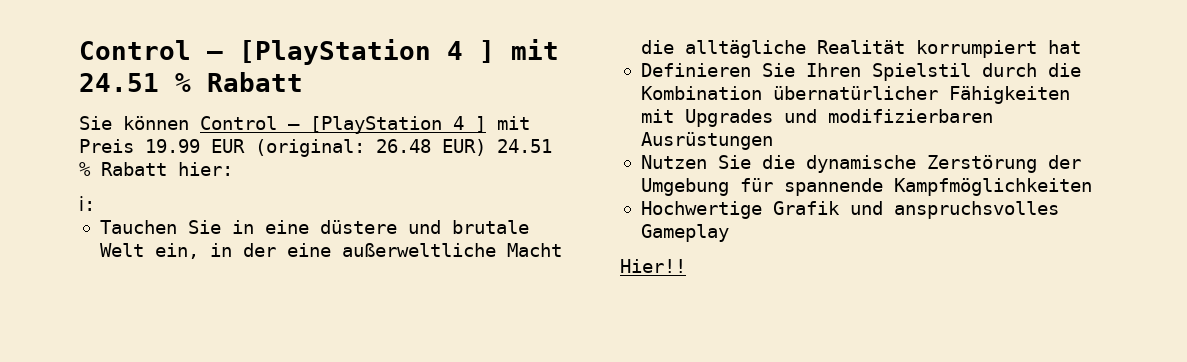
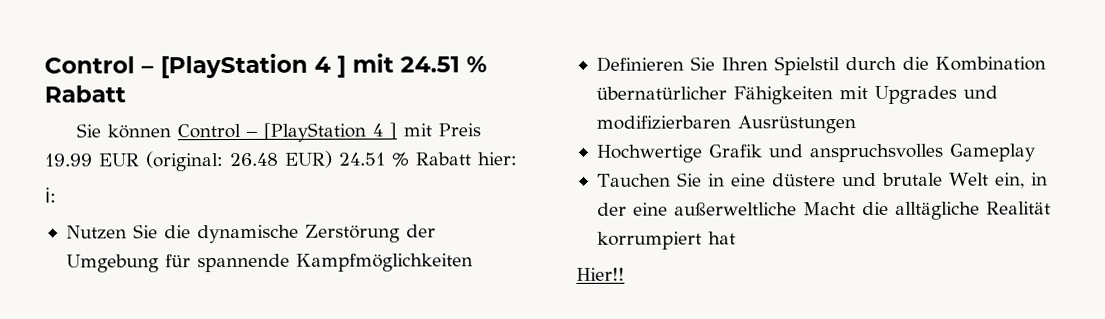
+ Nutzen Sie die dynamische Zerstörung der Umgebung für spannende Kampfmöglichkeiten
+ Definieren Sie Ihren Spielstil durch die Kombination übernatürlicher Fähigkeiten mit Upgrades und modifizierbaren Ausrüstungen
+ Hochwertige Grafik und anspruchsvolles Gameplay
- Definieren Sie Ihren Spielstil durch die Kombination übernatürlicher Fähigkeiten mit Upgrades und modifizierbaren Ausrüstungen
- Nutzen Sie die dynamische Zerstörung der Umgebung für spannende Kampfmöglichkeiten
- Hochwertige Grafik und anspruchsvolles Gameplay

